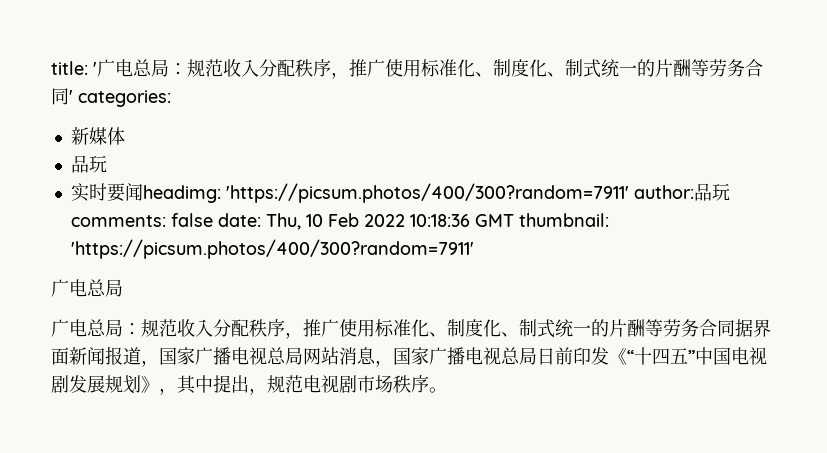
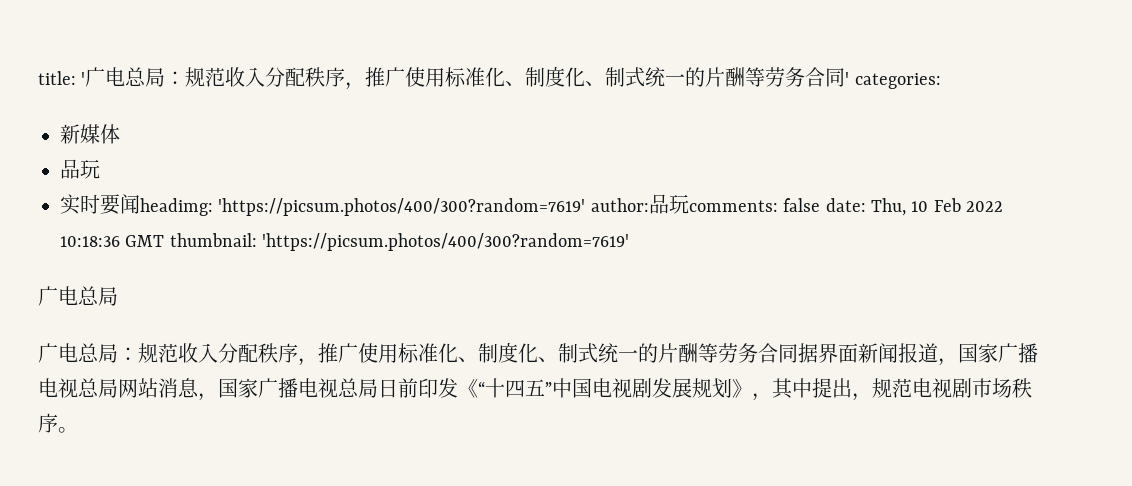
- 实时要闻headimg: 'https://picsum.photos/400/300?random=7911' author:品玩comments: false date: Thu, 10 Feb 2022 10:18:36 GMT thumbnail: 'https://picsum.photos/400/300?random=7911'
+ 实时要闻headimg: 'https://picsum.photos/400/300?random=7619' author:品玩comments: false date: Thu, 10 Feb 2022 10:18:36 GMT thumbnail: 'https://picsum.photos/400/300?random=7619'

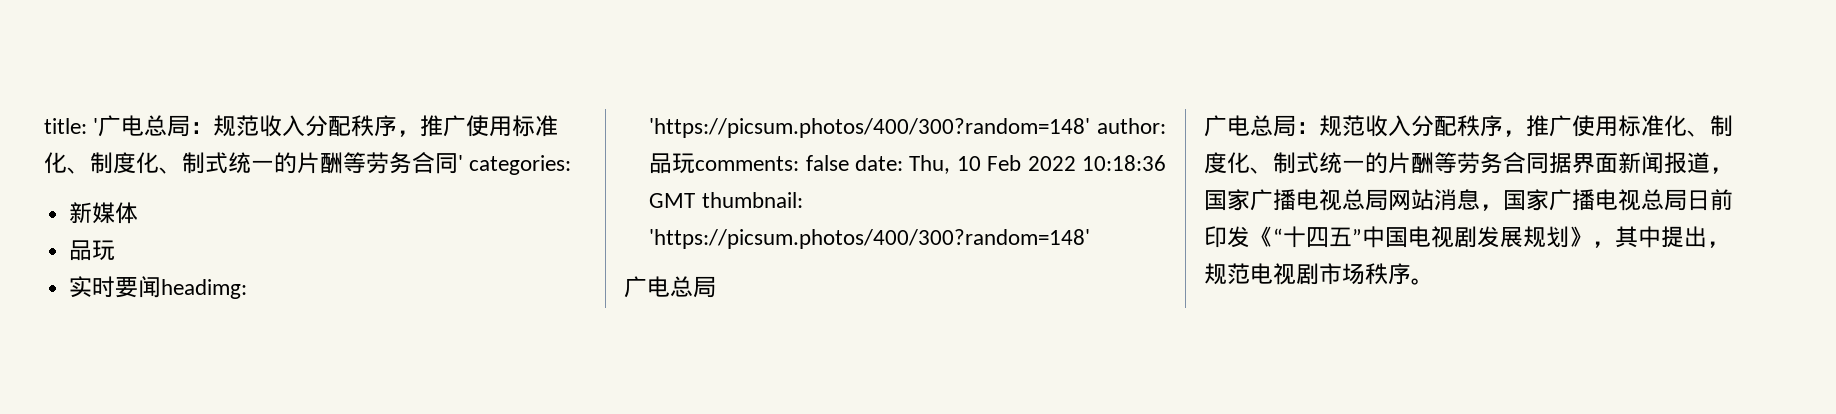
- 实时要闻headimg: 'https://picsum.photos/400/300?random=7619' author:品玩comments: false date: Thu, 10 Feb 2022 10:18:36 GMT thumbnail: 'https://picsum.photos/400/300?random=7619'
+ 实时要闻headimg: 'https://picsum.photos/400/300?random=148' author:品玩comments: false date: Thu, 10 Feb 2022 10:18:36 GMT thumbnail: 'https://picsum.photos/400/300?random=148'

